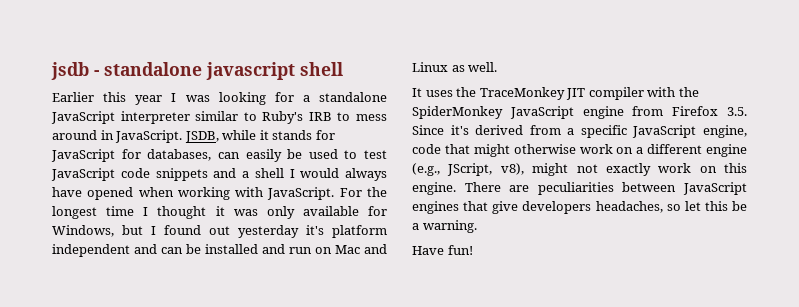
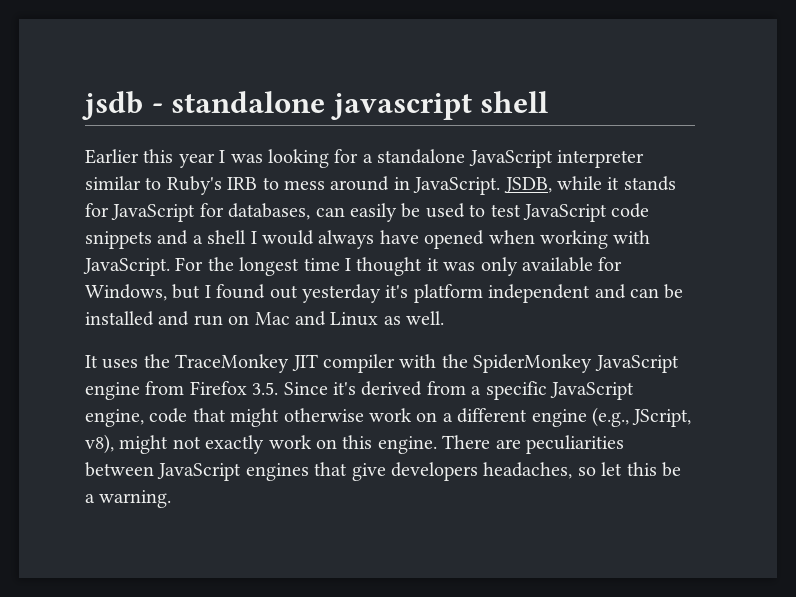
- Have fun!

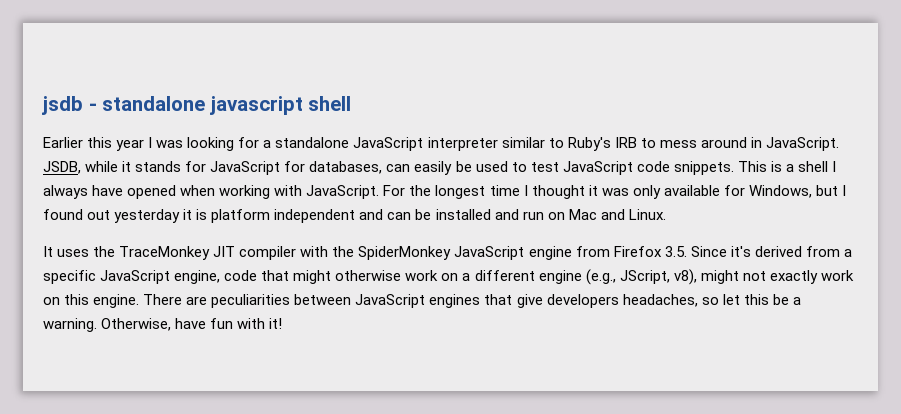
- JSDB, while it stands for JavaScript for databases, can easily be used to test JavaScript code snippets and a shell I would always have opened when working with JavaScript.
+ JSDB, while it stands for JavaScript for databases, can easily be used to test JavaScript code snippets. This is a shell I always have opened when working with JavaScript.
- For the longest time I thought it was only available for Windows, but I found out yesterday it's platform independent and can be installed and run on Mac and Linux as well.
+ For the longest time I thought it was only available for Windows, but I found out yesterday it is platform independent and can be installed and run on Mac and Linux.
+ Otherwise, have fun with it!

